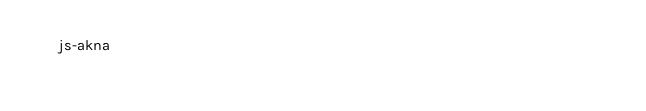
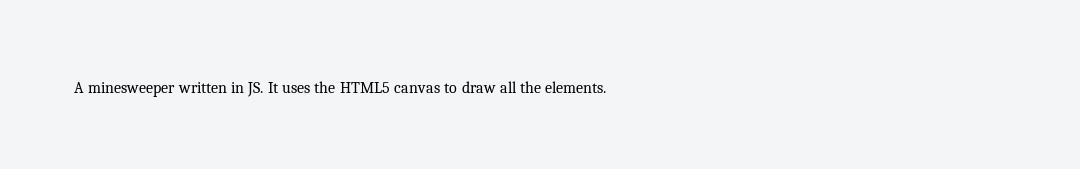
- js-akna
+ A minesweeper written in JS. It uses the HTML5 canvas to draw all the elements.

